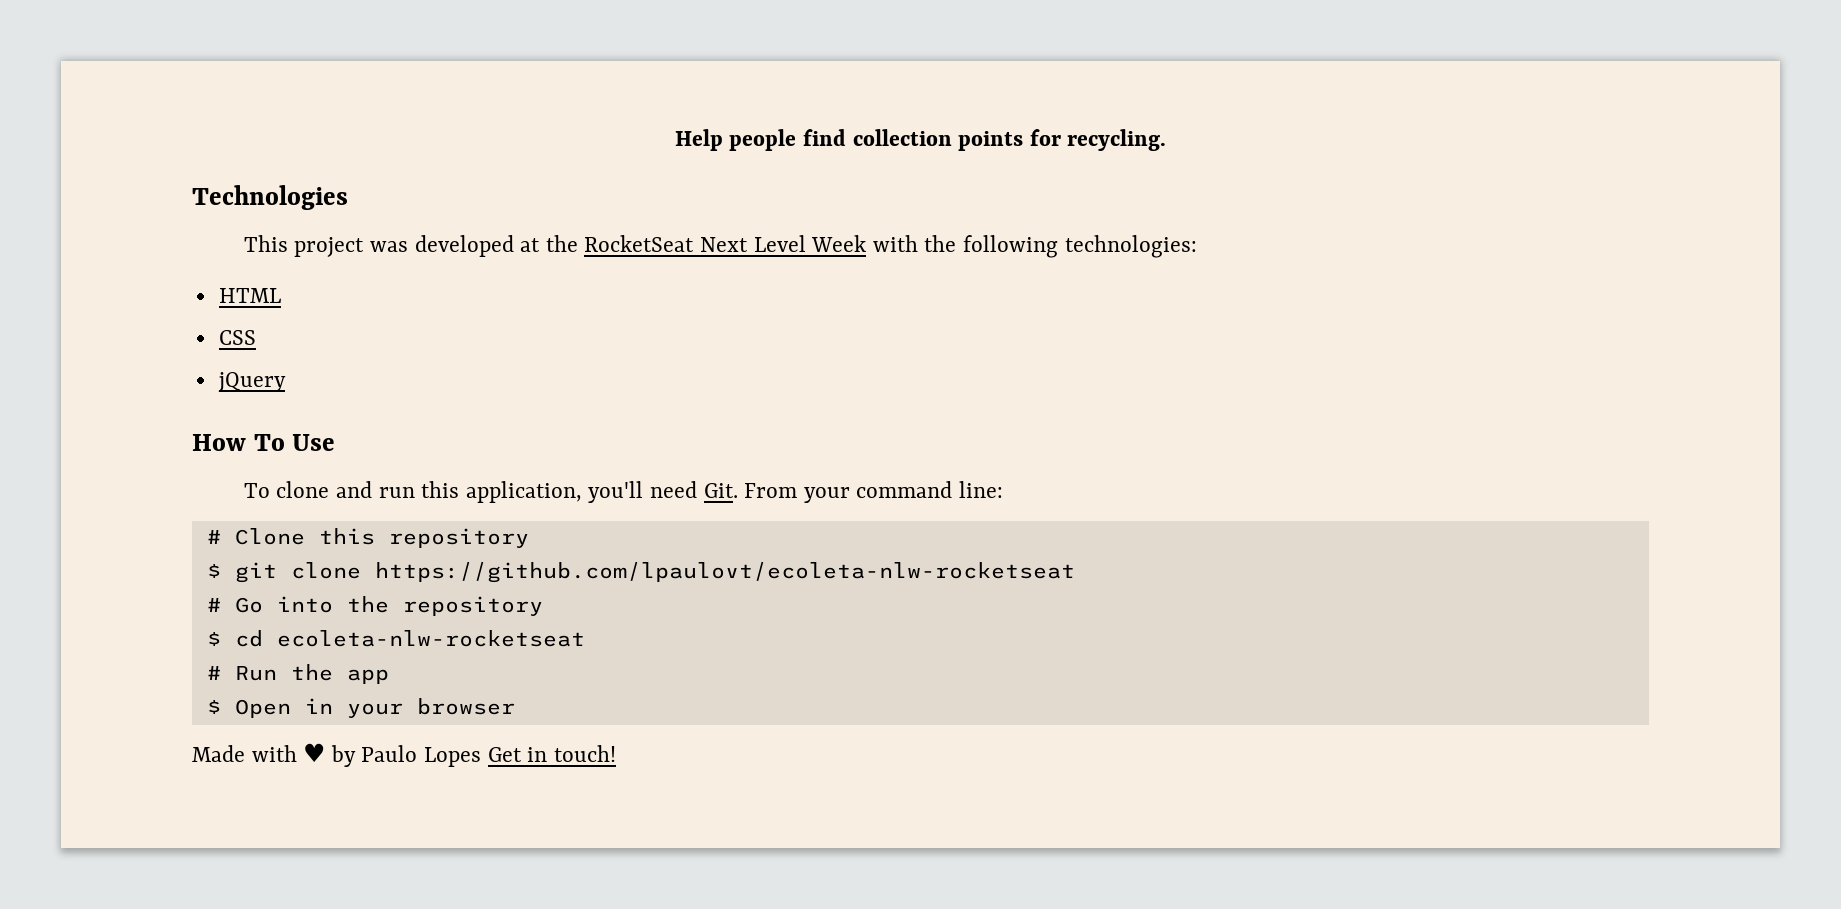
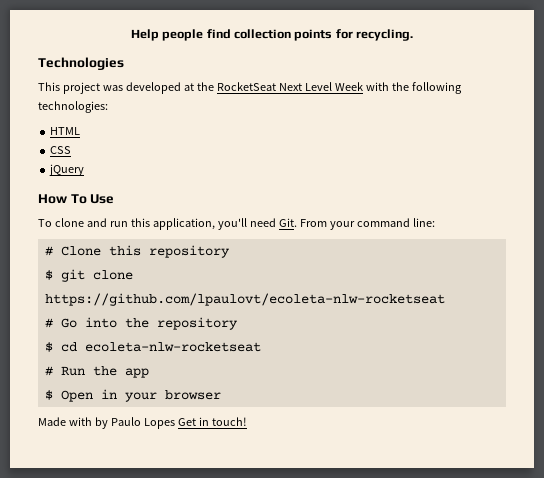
- Made with ♥ by Paulo Lopes Get in touch!
+ Made with by Paulo Lopes Get in touch!

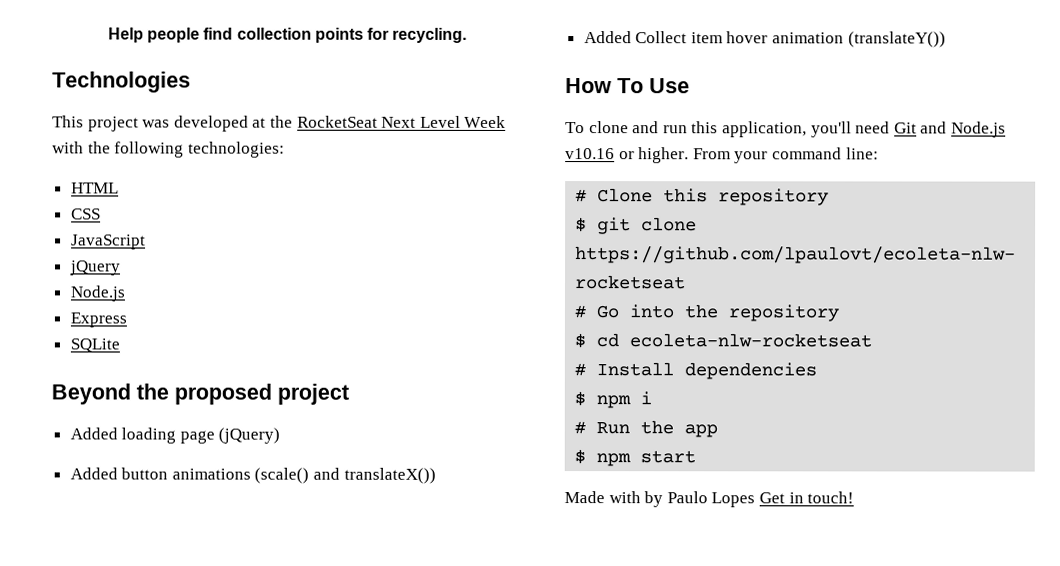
+ JavaScript
  jQuery
+ Node.js
+ Express
+ SQLite
+ Beyond the proposed project
+ Added loading page (jQuery)
+ Added button animations (scale() and translateX())
+ Added Collect item hover animation (translateY())
- To clone and run this application, you'll need Git. From your command line:
+ To clone and run this application, you'll need Git and Node.js v10.16 or higher. From your command line:
+ # Install dependencies
+ $ npm i
- $ Open in your browser
+ $ npm start

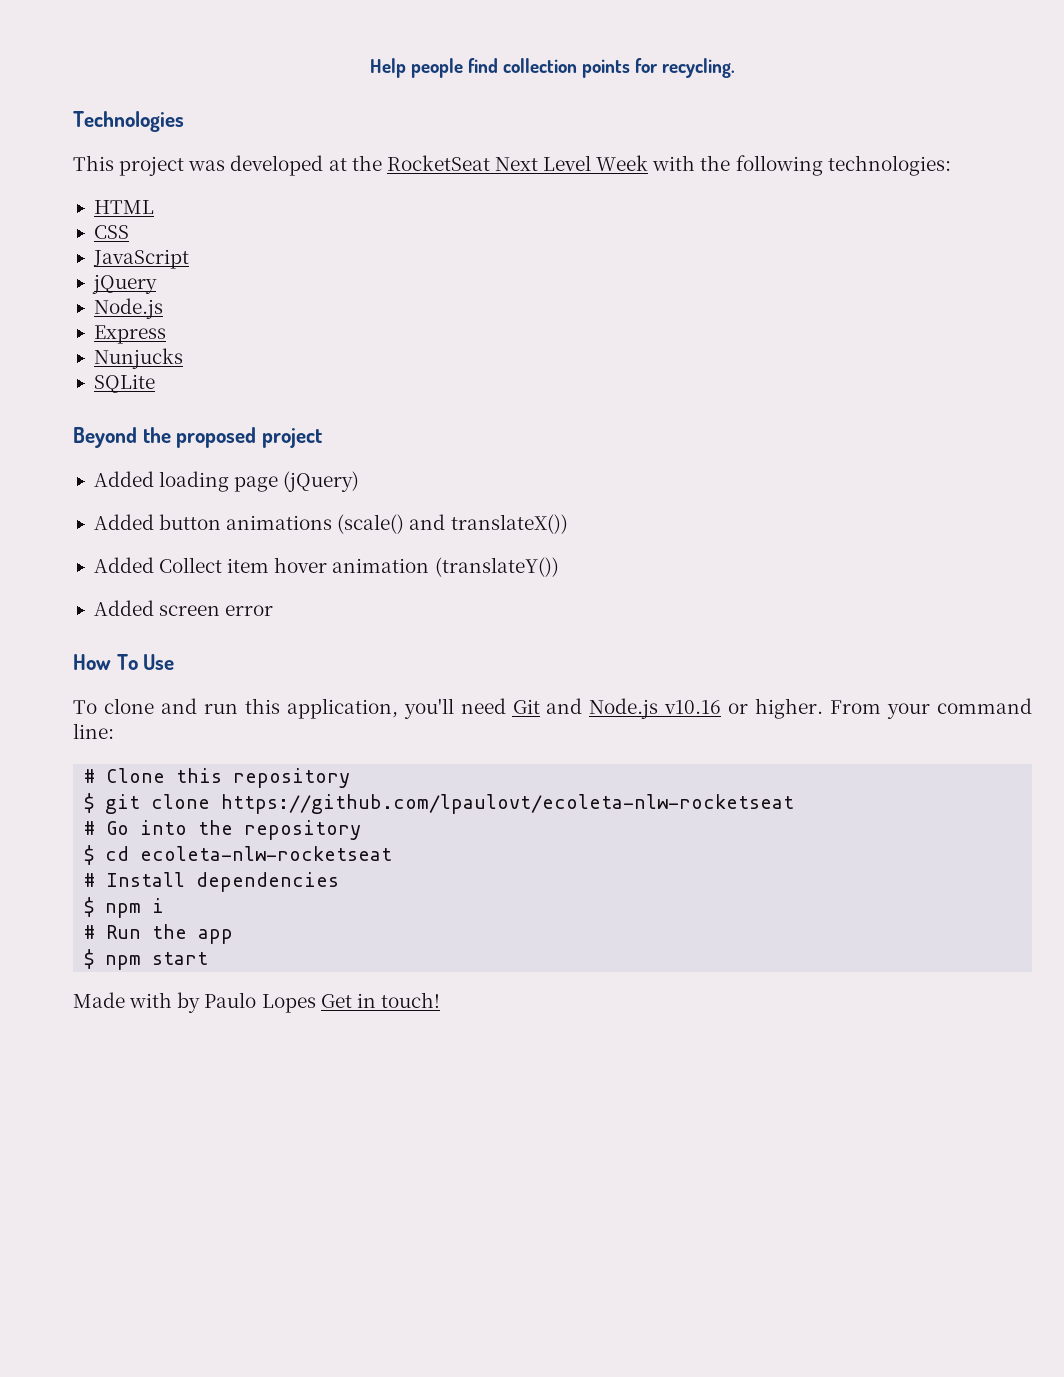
+ Nunjucks
+ Added screen error

